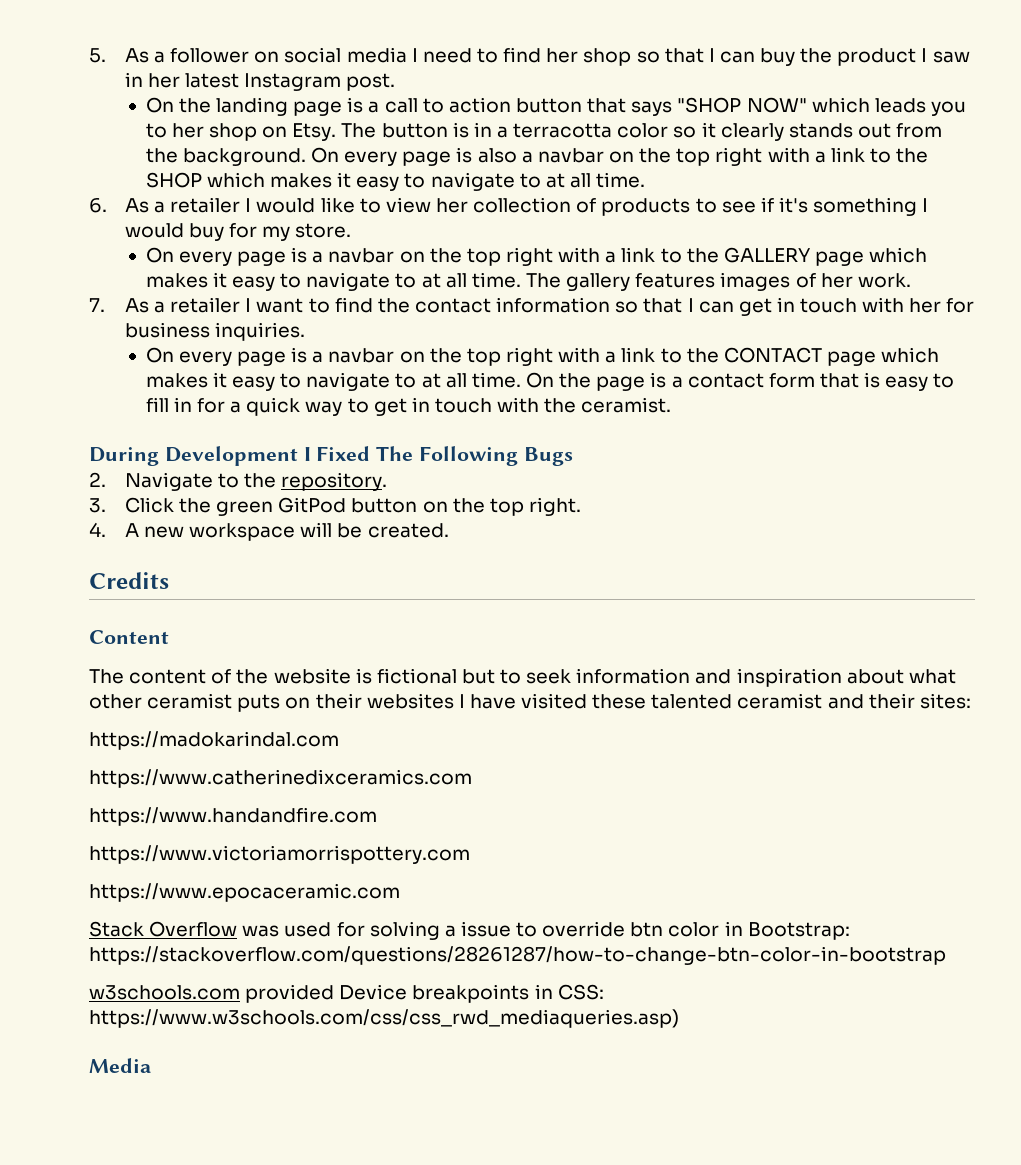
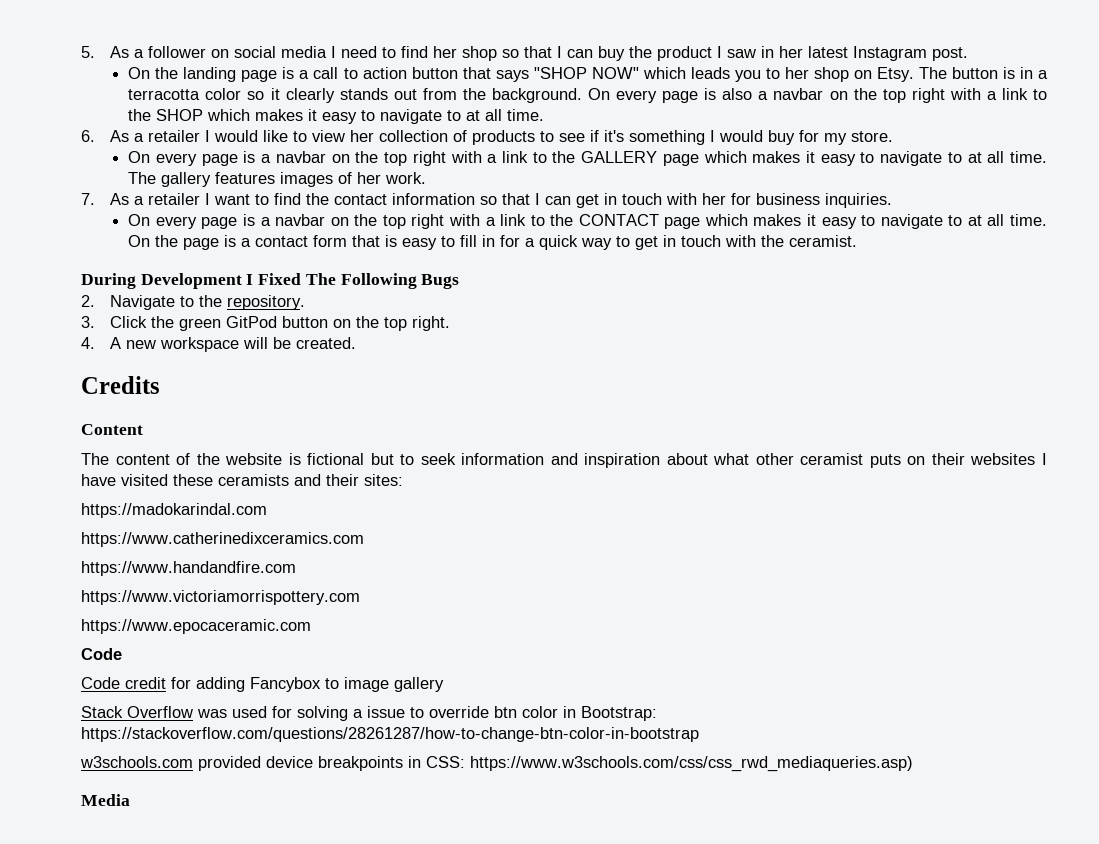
- The content of the website is fictional but to seek information and inspiration about what other ceramist puts on their websites I have visited these talented ceramist and their sites:
+ The content of the website is fictional but to seek information and inspiration about what other ceramist puts on their websites I have visited these ceramists and their sites:
  https://www.epocaceramic.com
+ Code
+ Code credit for adding Fancybox to image gallery
- w3schools.com provided Device breakpoints in CSS: https://www.w3schools.com/css/css_rwd_mediaqueries.asp)
+ w3schools.com provided device breakpoints in CSS: https://www.w3schools.com/css/css_rwd_mediaqueries.asp)

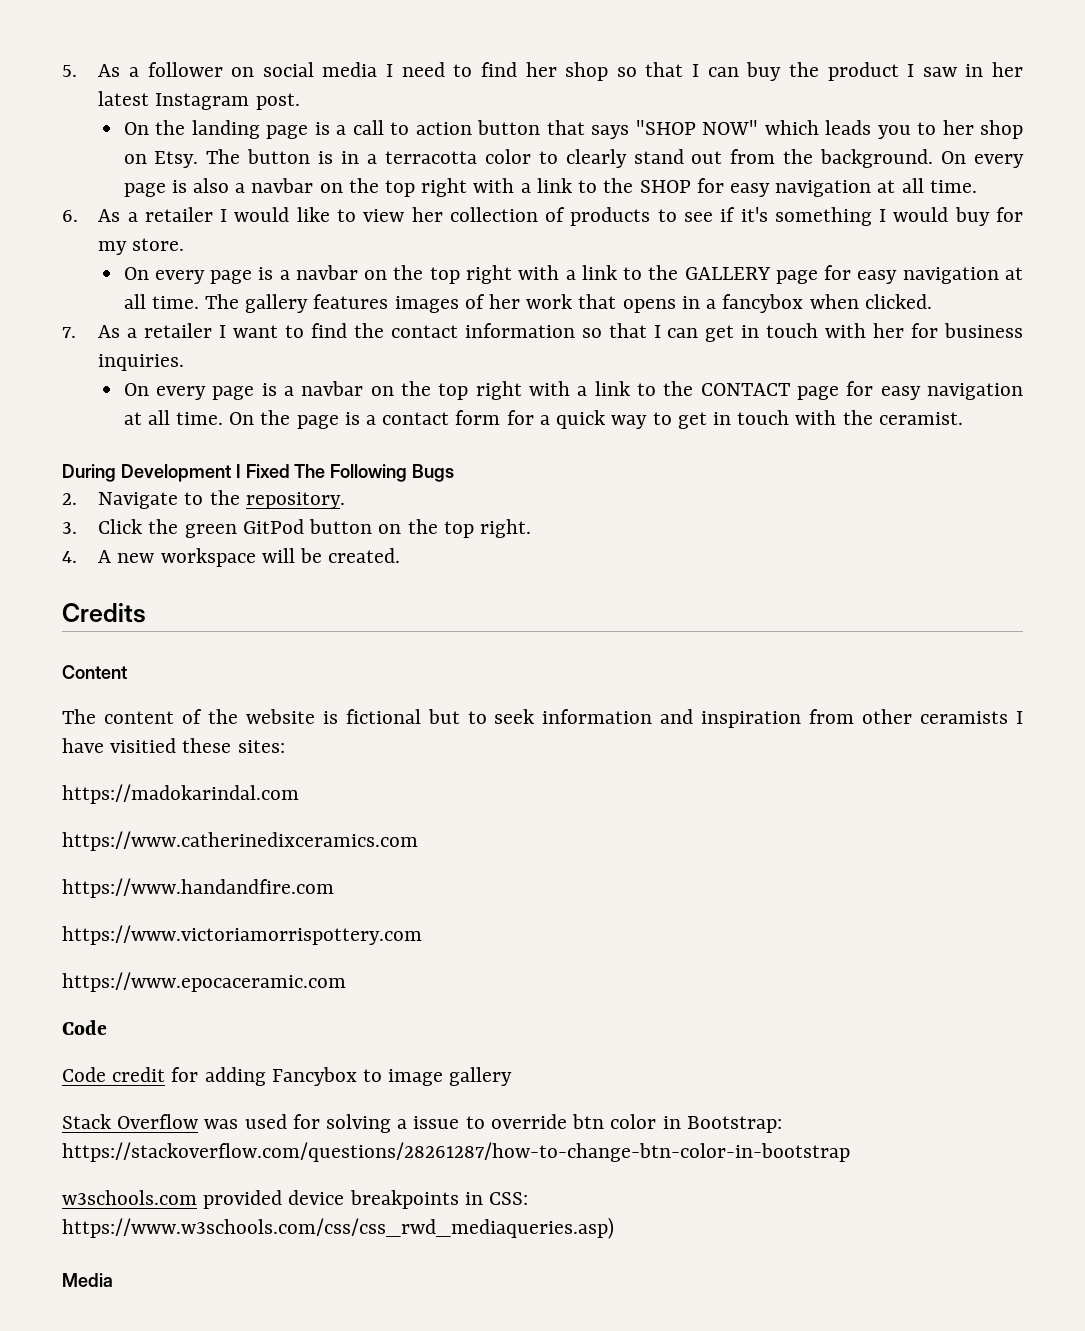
- The button is in a terracotta color so it clearly stands out from the background.
+ The button is in a terracotta color to clearly stand out from the background.
- On every page is also a navbar on the top right with a link to the SHOP which makes it easy to navigate to at all time.
+ On every page is also a navbar on the top right with a link to the SHOP for easy navigation at all time.
- On every page is a navbar on the top right with a link to the GALLERY page which makes it easy to navigate to at all time.
+ On every page is a navbar on the top right with a link to the GALLERY page for easy navigation at all time.
- The gallery features images of her work.
+ The gallery features images of her work that opens in a fancybox when clicked.
- On every page is a navbar on the top right with a link to the CONTACT page which makes it easy to navigate to at all time.
+ On every page is a navbar on the top right with a link to the CONTACT page for easy navigation at all time.
- On the page is a contact form that is easy to fill in for a quick way to get in touch with the ceramist.
+ On the page is a contact form for a quick way to get in touch with the ceramist.
- The content of the website is fictional but to seek information and inspiration about what other ceramist puts on their websites I have visited these ceramists and their sites:
+ The content of the website is fictional but to seek information and inspiration from other ceramists I have visitied these sites:

